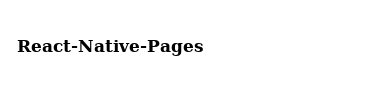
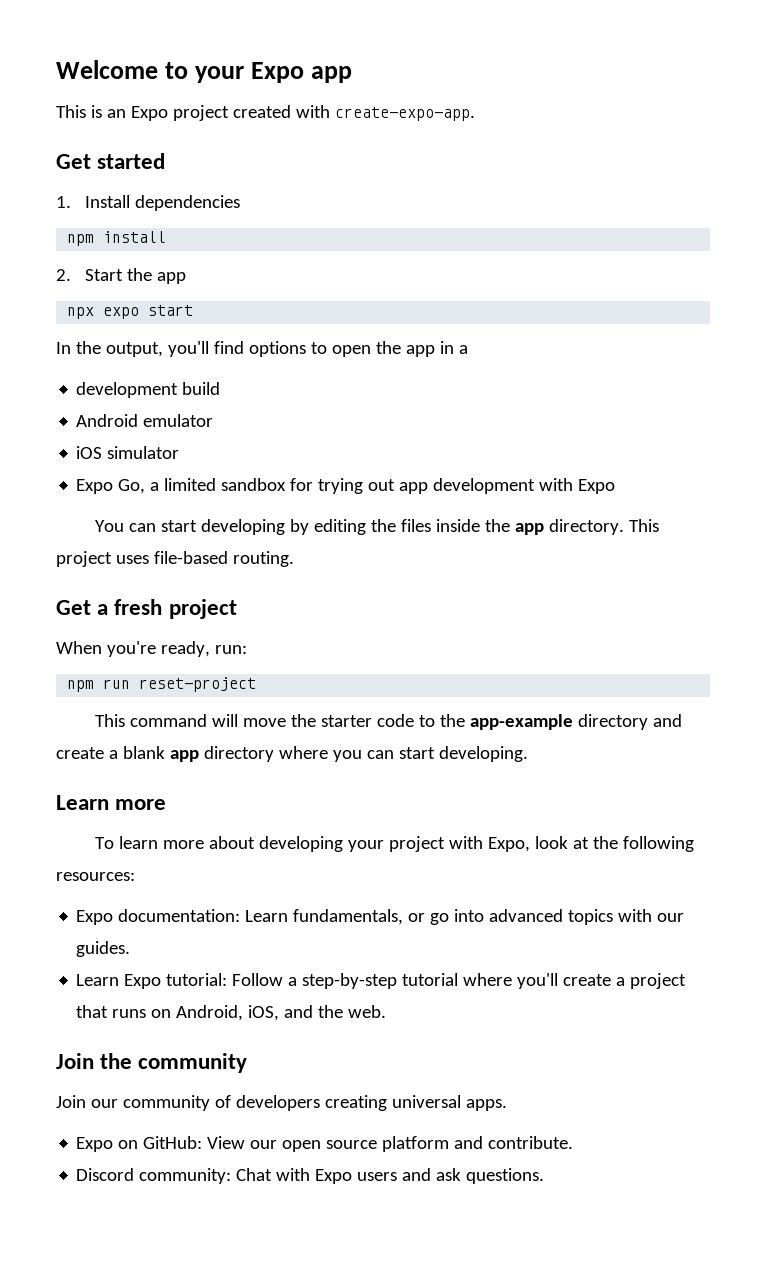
- React-Native-Pages
+ Welcome to your Expo app
+ This is an Expo project created with create-expo-app.
+ Get started
+ 1. Install dependencies
+ npm install
+ 2. Start the app
+ npx expo start
+ In the output, you'll find options to open the app in a
+ development build
+ Android emulator
+ iOS simulator
+ Expo Go, a limited sandbox for trying out app development with Expo
+ You can start developing by editing the files inside the app directory. This project uses file-based routing.
+ Get a fresh project
+ When you're ready, run:
+ npm run reset-project
+ This command will move the starter code to the app-example directory and create a blank app directory where you can start developing.
+ Learn more
+ To learn more about developing your project with Expo, look at the following resources:
+ Expo documentation: Learn fundamentals, or go into advanced topics with our guides.
+ Learn Expo tutorial: Follow a step-by-step tutorial where you'll create a project that runs on Android, iOS, and the web.
+ Join the community
+ Join our community of developers creating universal apps.
+ Expo on GitHub: View our open source platform and contribute.
+ Discord community: Chat with Expo users and ask questions.

